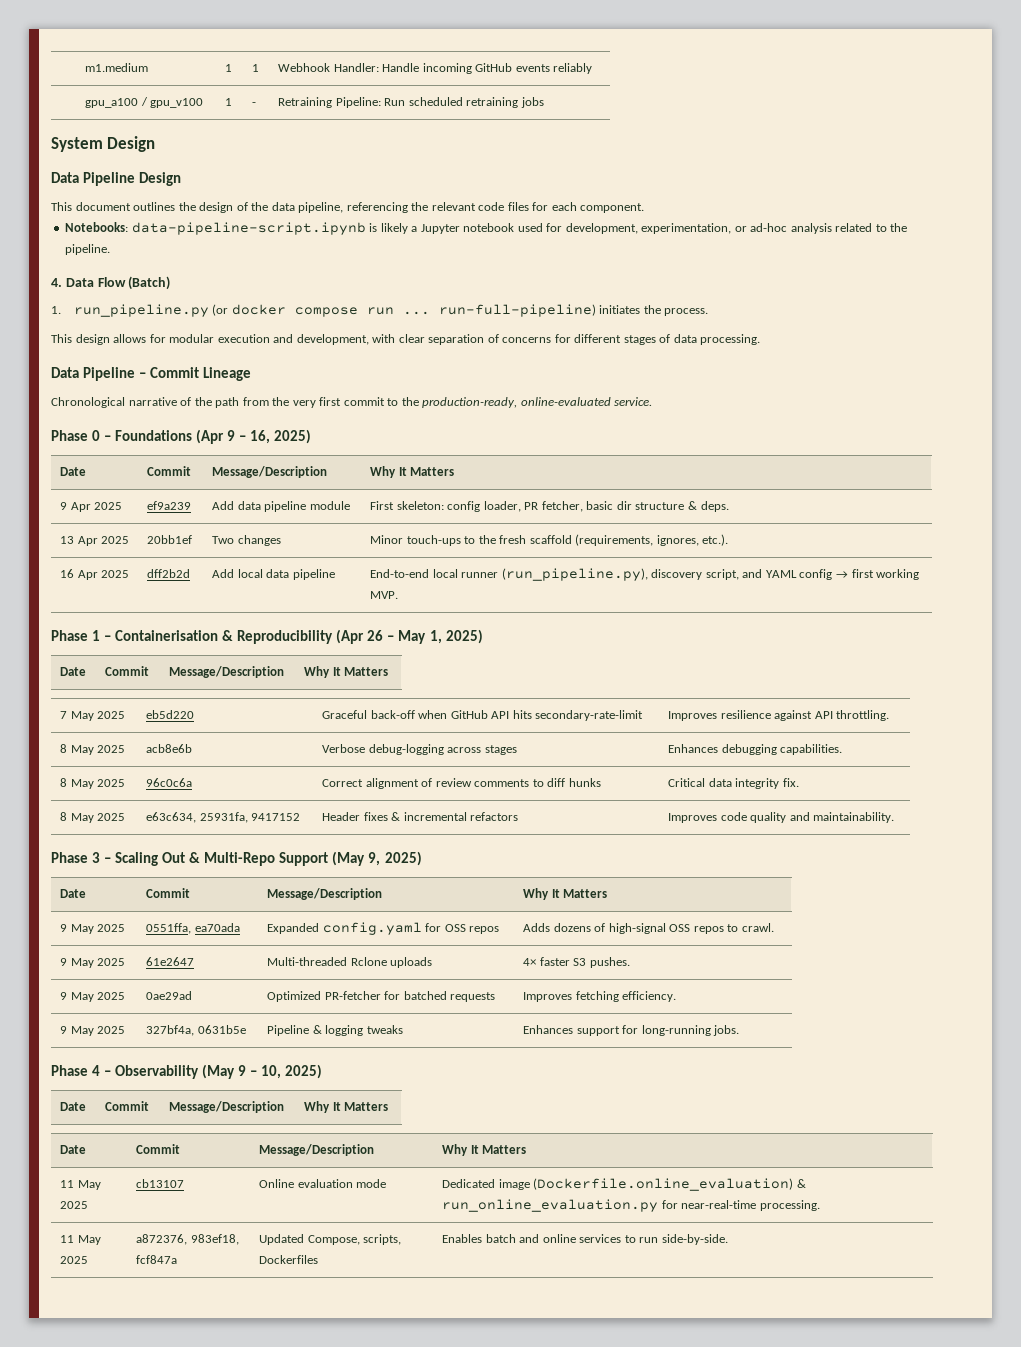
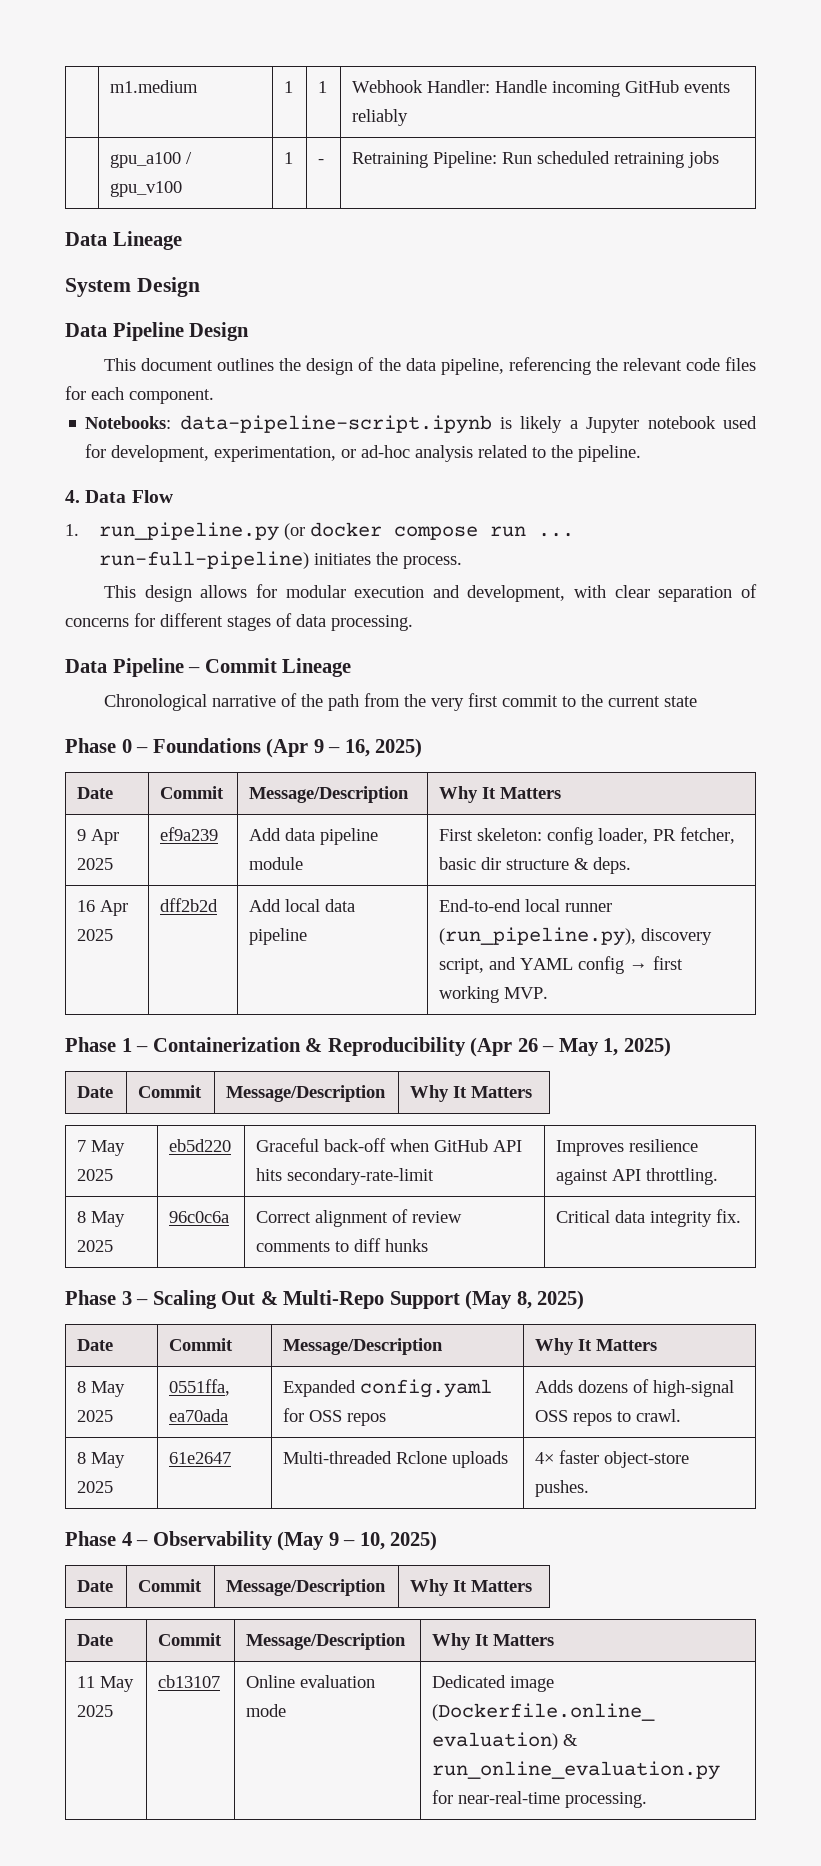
+ Data Lineage
- 4. Data Flow (Batch)
+ 4. Data Flow
- Chronological narrative of the path from the very first commit to the production-ready, online-evaluated service.
+ Chronological narrative of the path from the very first commit to the current state
- 13 Apr 2025 | 20bb1ef | Two changes | Minor touch-ups to the fresh scaffold (requirements, ignores, etc.).
- Phase 1 – Containerisation & Reproducibility (Apr 26 – May 1, 2025)
+ Phase 1 – Containerization & Reproducibility (Apr 26 – May 1, 2025)
- 8 May 2025 | acb8e6b | Verbose debug-logging across stages | Enhances debugging capabilities.
- 8 May 2025 | e63c634, 25931fa, 9417152 | Header fixes & incremental refactors | Improves code quality and maintainability.
- Phase 3 – Scaling Out & Multi-Repo Support (May 9, 2025)
+ Phase 3 – Scaling Out & Multi-Repo Support (May 8, 2025)
  Date | Commit | Message/Description | Why It Matters
- 9 May 2025 | 0551ffa, ea70ada | Expanded config.yaml for OSS repos | Adds dozens of high-signal OSS repos to crawl.
+ 8 May 2025 | 0551ffa, ea70ada | Expanded config.yaml for OSS repos | Adds dozens of high-signal OSS repos to crawl.
- 9 May 2025 | 61e2647 | Multi-threaded Rclone uploads | 4× faster S3 pushes.
+ 8 May 2025 | 61e2647 | Multi-threaded Rclone uploads | 4× faster object-store pushes.
- 9 May 2025 | 0ae29ad | Optimized PR-fetcher for batched requests | Improves fetching efficiency.
- 9 May 2025 | 327bf4a, 0631b5e | Pipeline & logging tweaks | Enhances support for long-running jobs.
- 11 May 2025 | a872376, 983ef18, fcf847a | Updated Compose, scripts, Dockerfiles | Enables batch and online services to run side-by-side.

